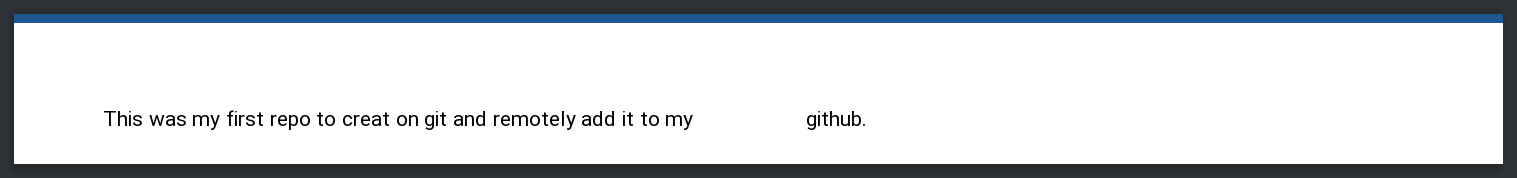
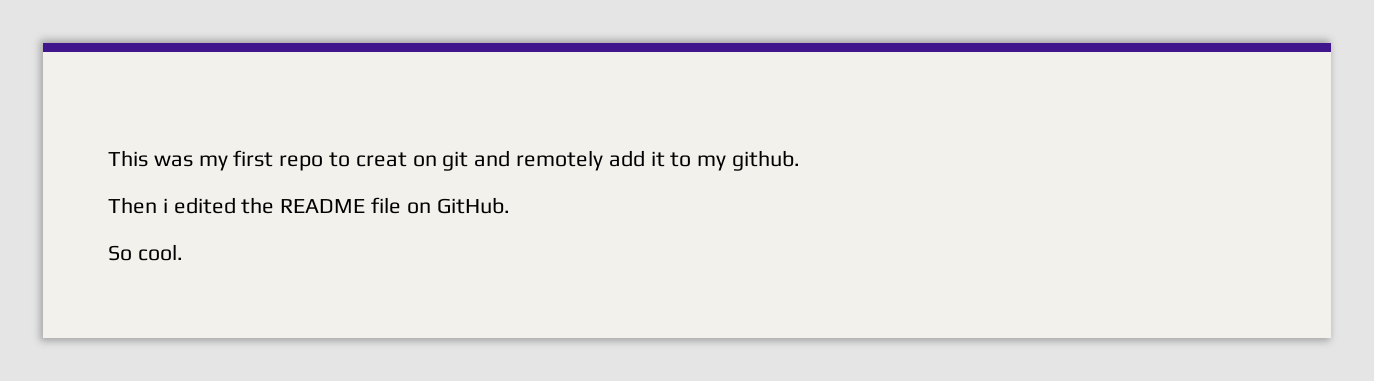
+ Then i edited the README file on GitHub.
+ So cool.

